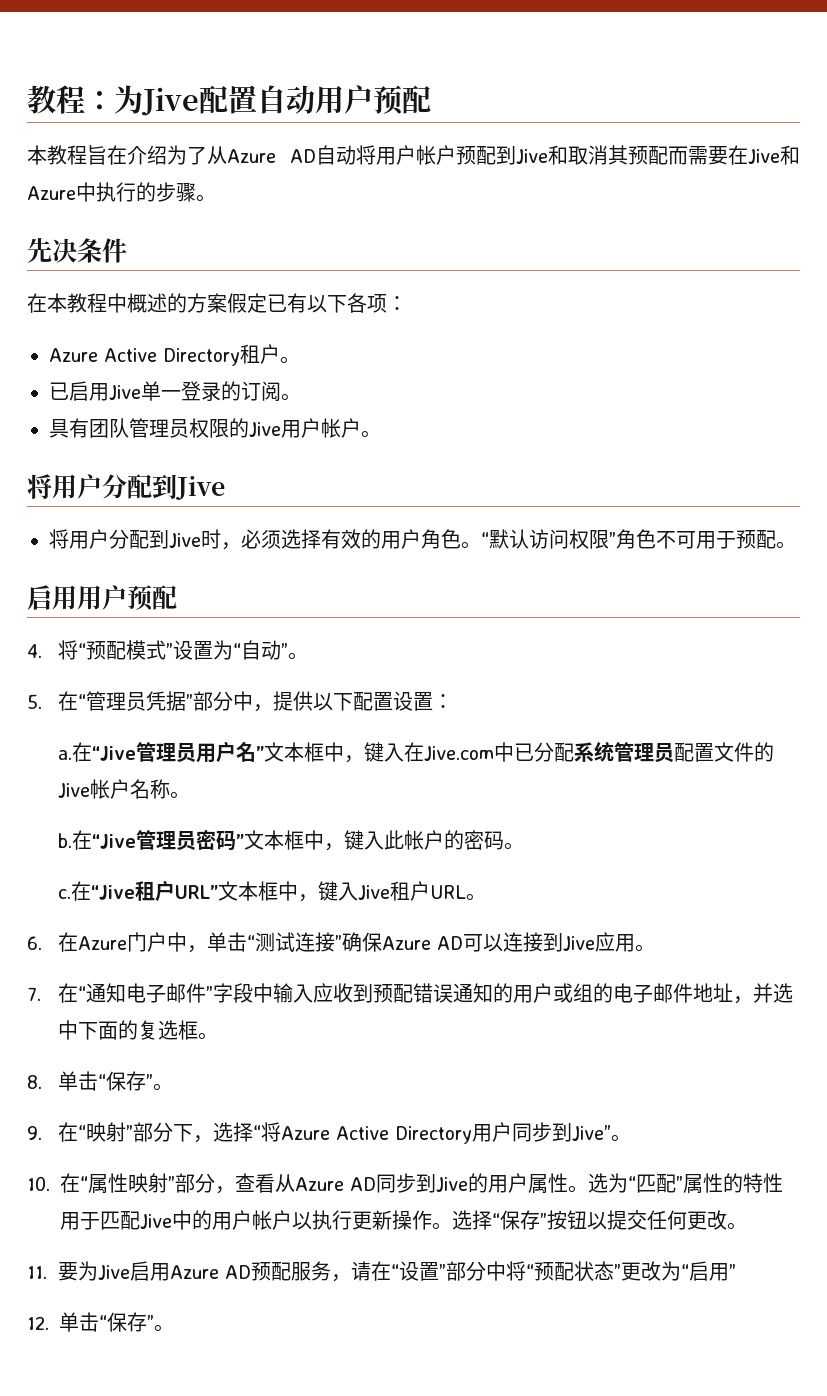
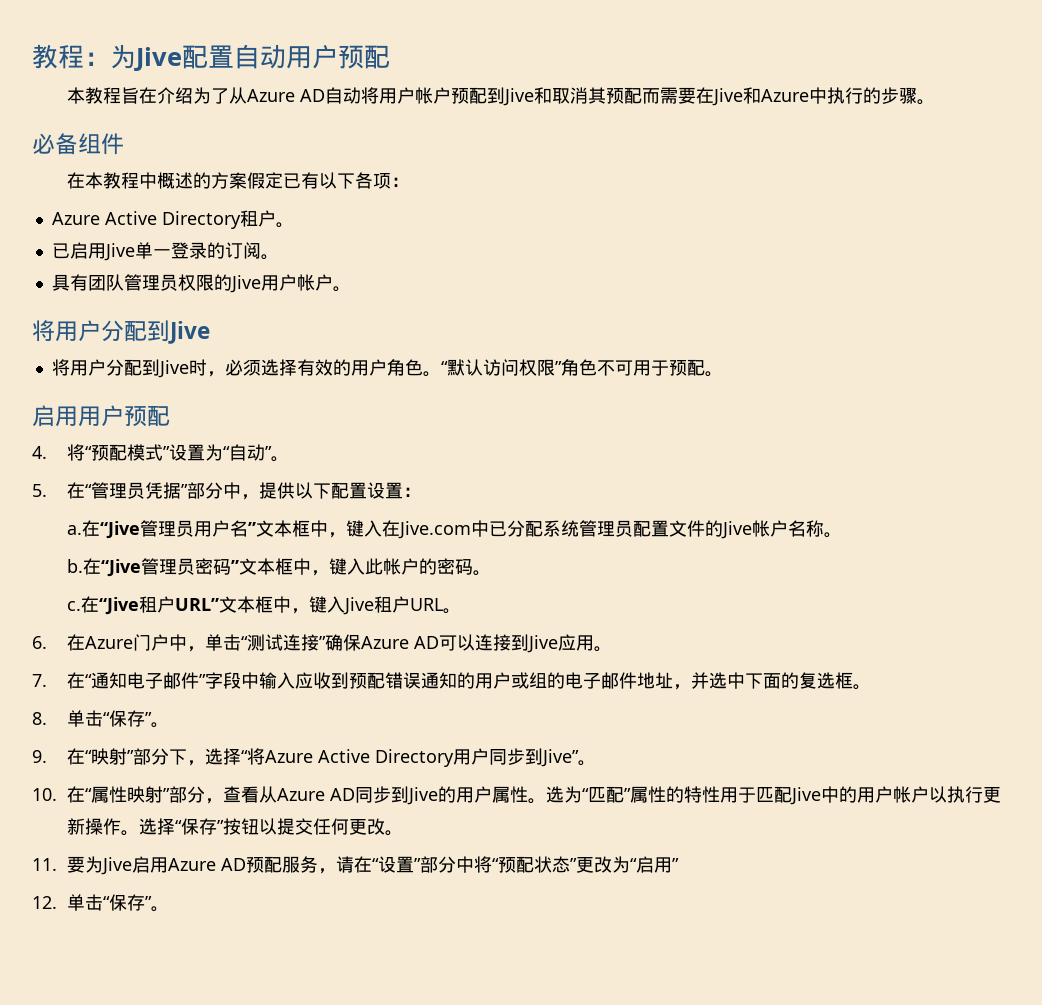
- 先决条件
+ 必备组件

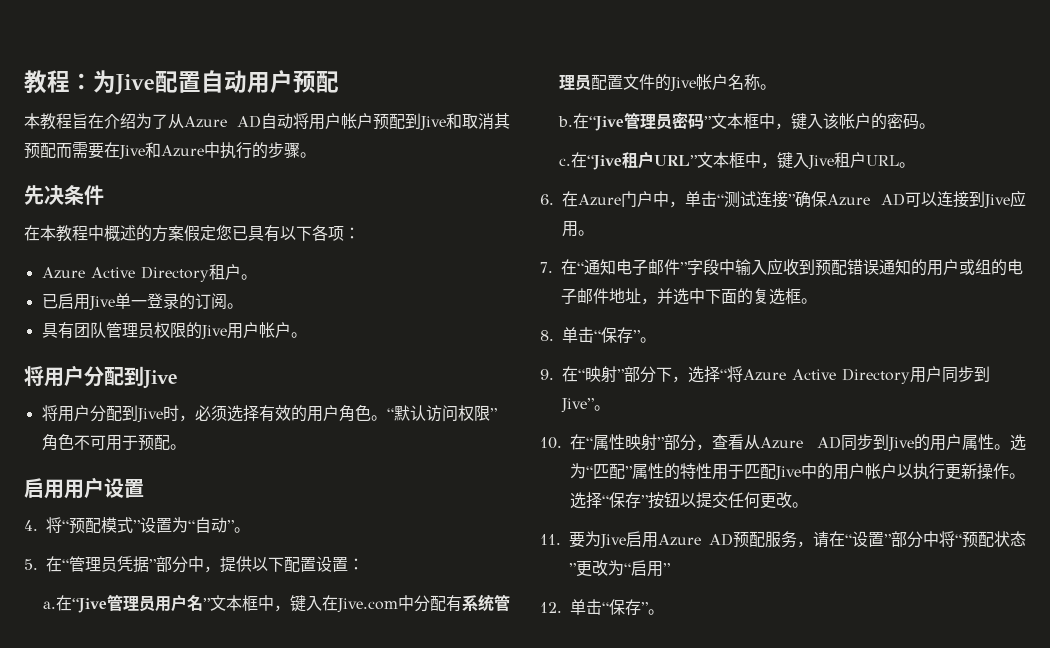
- 必备组件
+ 先决条件
- 在本教程中概述的方案假定已有以下各项：
+ 在本教程中概述的方案假定您已具有以下各项：
- 启用用户预配
+ 启用用户设置
- 在“Jive管理员用户名”文本框中，键入在Jive.com中已分配系统管理员配置文件的Jive帐户名称。
+ 在“Jive管理员用户名”文本框中，键入在Jive.com中分配有系统管理员配置文件的Jive帐户名称。
- 在“Jive管理员密码”文本框中，键入此帐户的密码。
+ 在“Jive管理员密码”文本框中，键入该帐户的密码。

